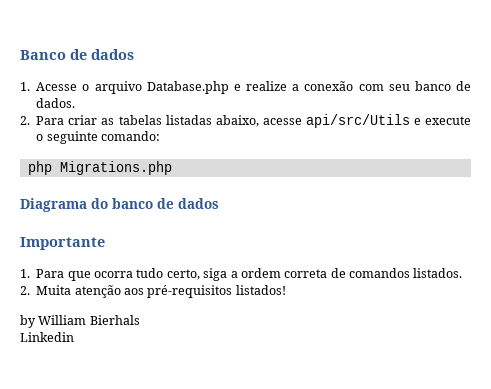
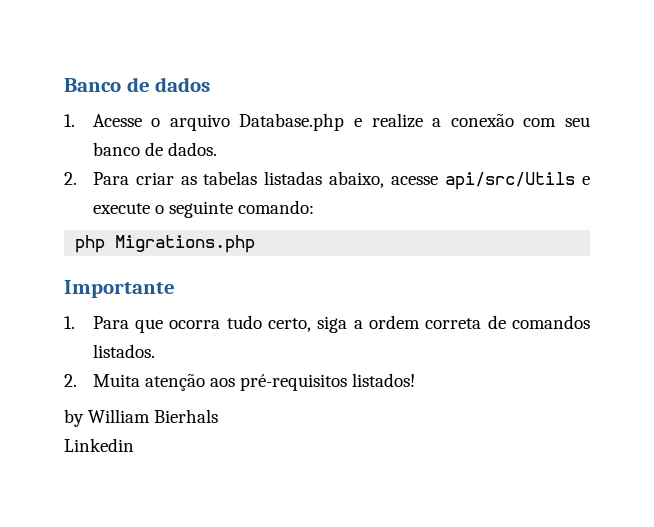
- Diagrama do banco de dados

